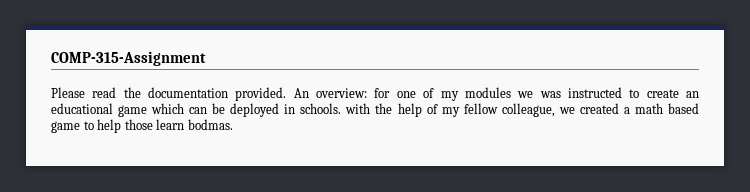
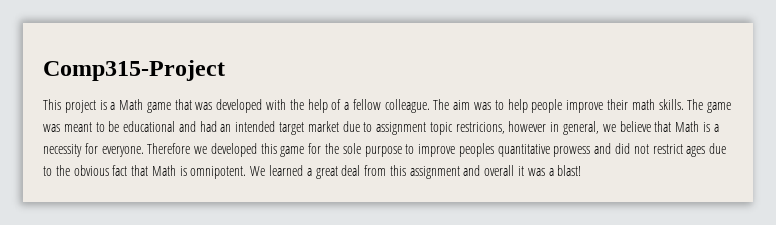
- COMP-315-Assignment
- Please read the documentation provided. An overview: for one of my modules we was instructed to create an educational game which can be deployed in schools. with the help of my fellow colleague, we created a math based game to help those learn bodmas.
+ Comp315-Project
+ This project is a Math game that was developed with the help of a fellow colleague. The aim was to help people improve their math skills. The game was meant to be educational and had an intended target market due to assignment topic restricions, however in general, we believe that Math is a necessity for everyone. Therefore we developed this game for the sole purpose to improve peoples quantitative prowess and did not restrict ages due to the obvious fact that Math is omnipotent. We learned a great deal from this assignment and overall it was a blast!

